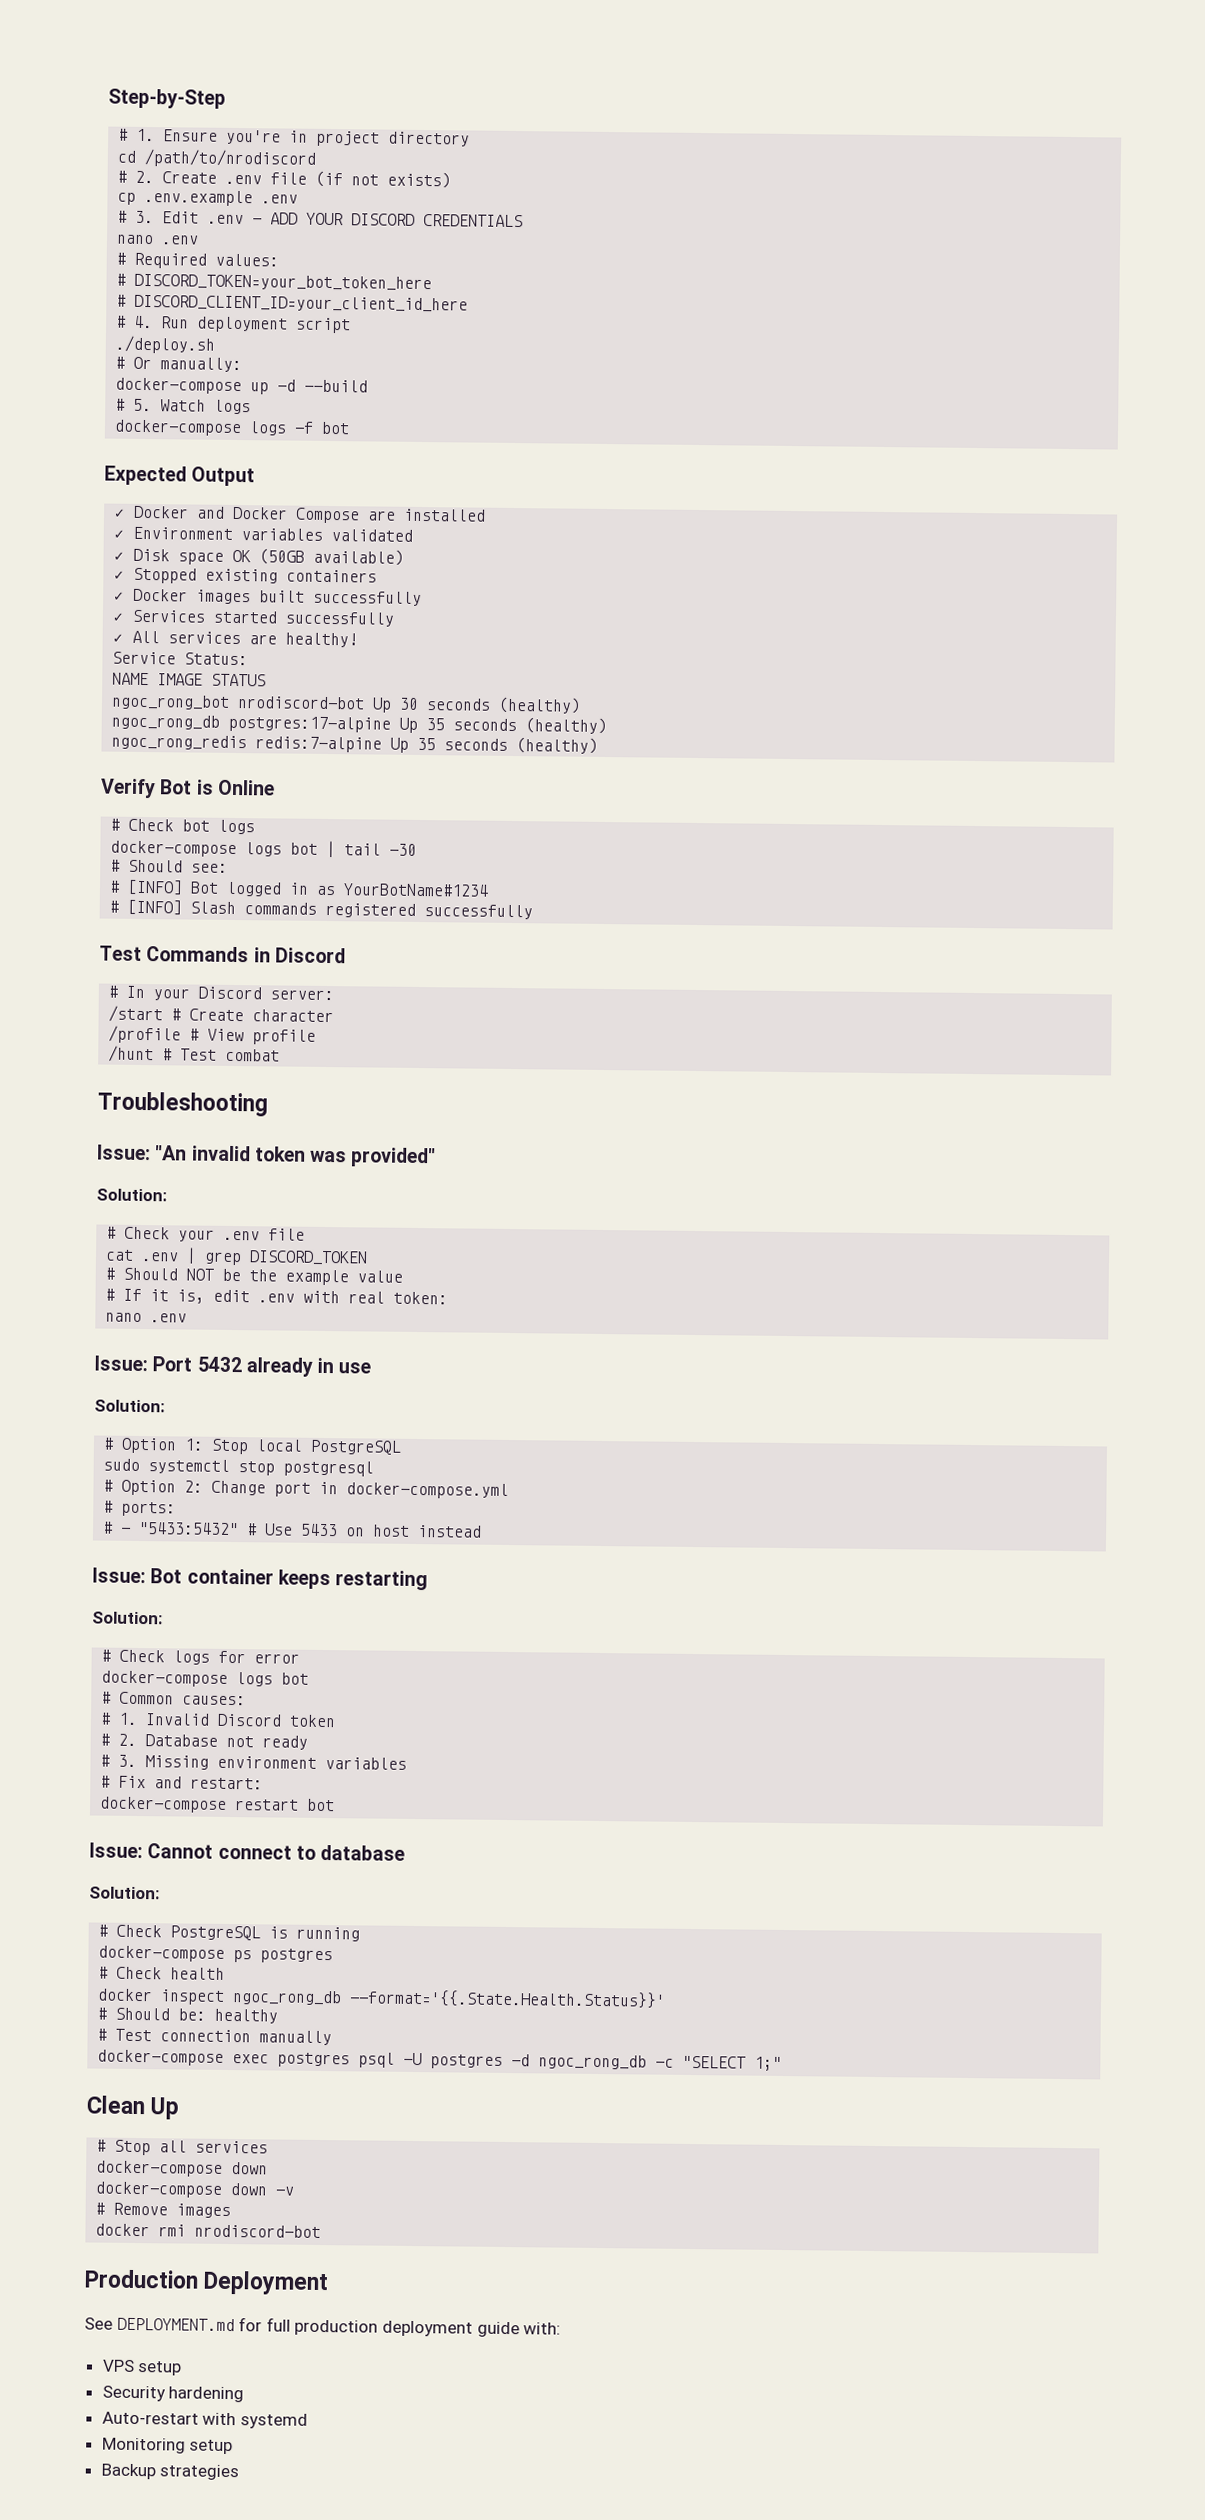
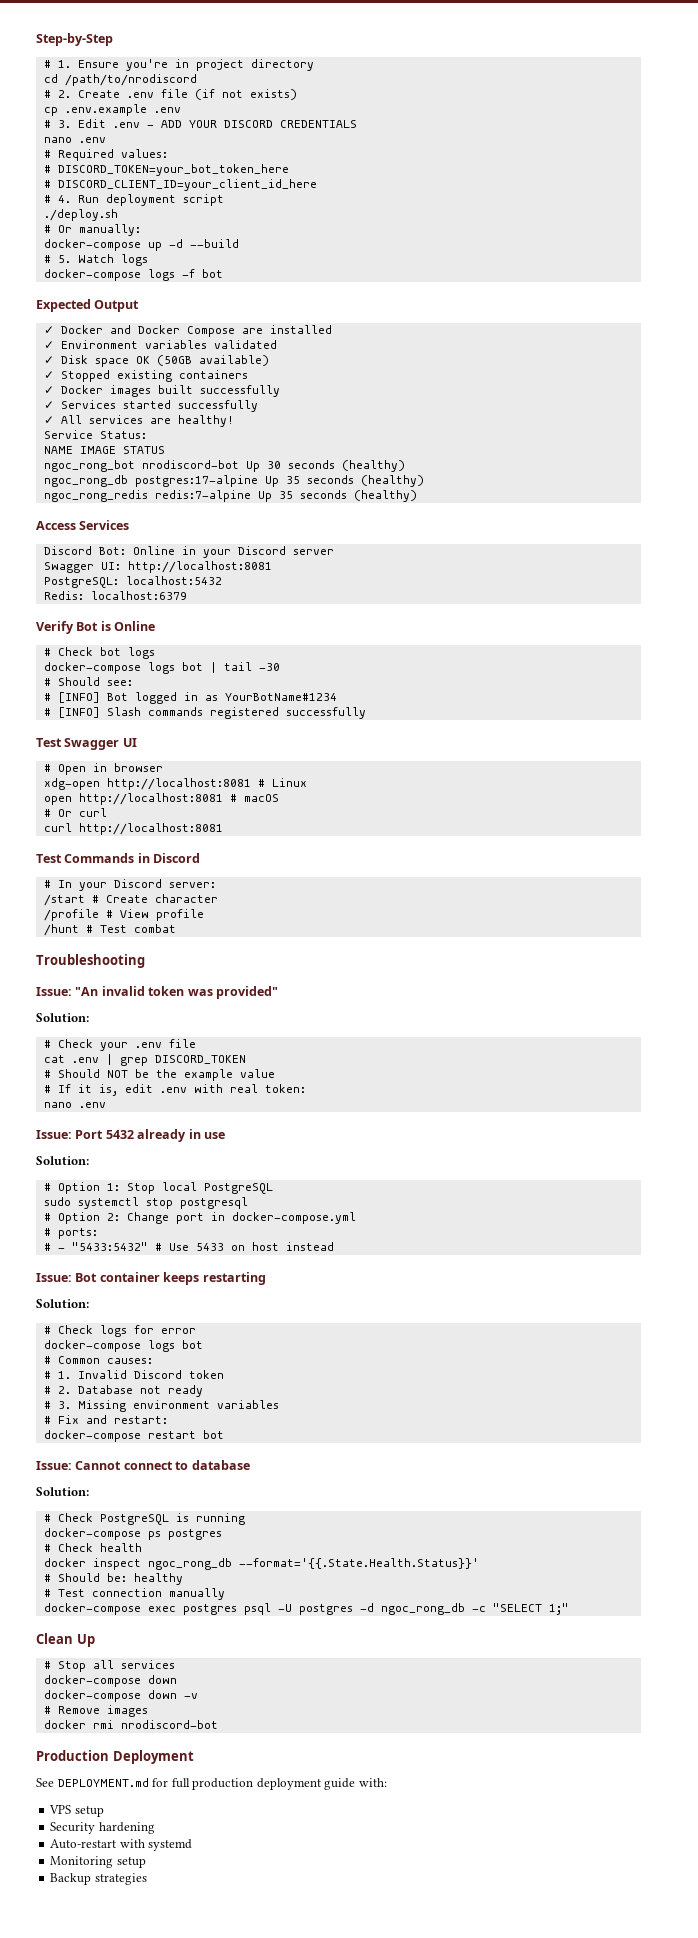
+ Access Services
+ Discord Bot: Online in your Discord server
+ Swagger UI: http://localhost:8081
+ PostgreSQL: localhost:5432
+ Redis: localhost:6379
+ Test Swagger UI
+ # Open in browser
+ xdg-open http://localhost:8081 # Linux
+ open http://localhost:8081 # macOS
+ # Or curl
+ curl http://localhost:8081

